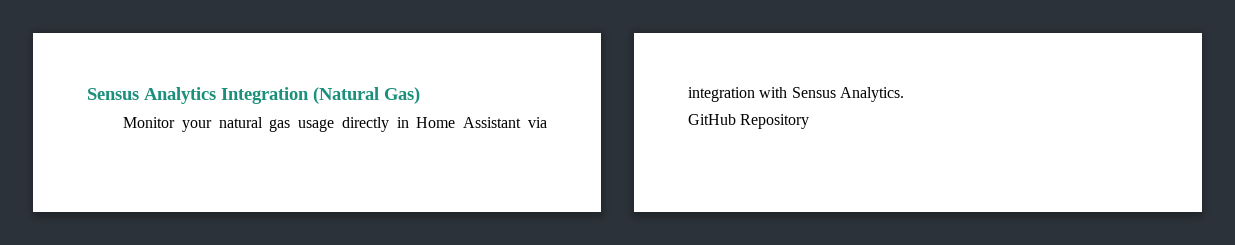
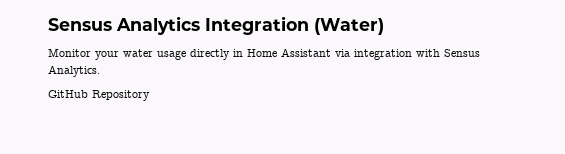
- Sensus Analytics Integration (Natural Gas)
+ Sensus Analytics Integration (Water)
- Monitor your natural gas usage directly in Home Assistant via integration with Sensus Analytics.
+ Monitor your water usage directly in Home Assistant via integration with Sensus Analytics.

